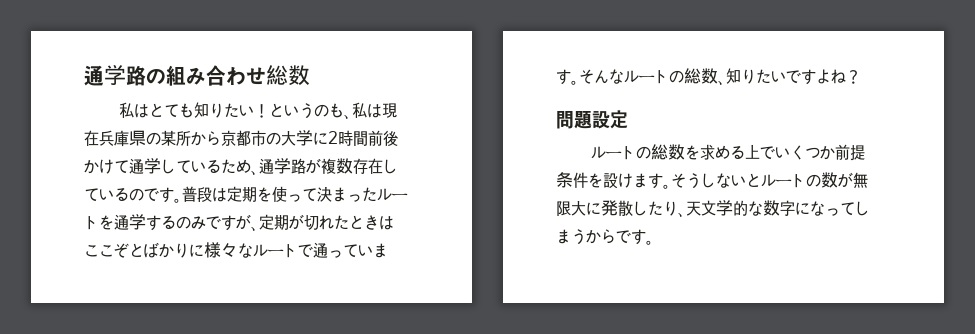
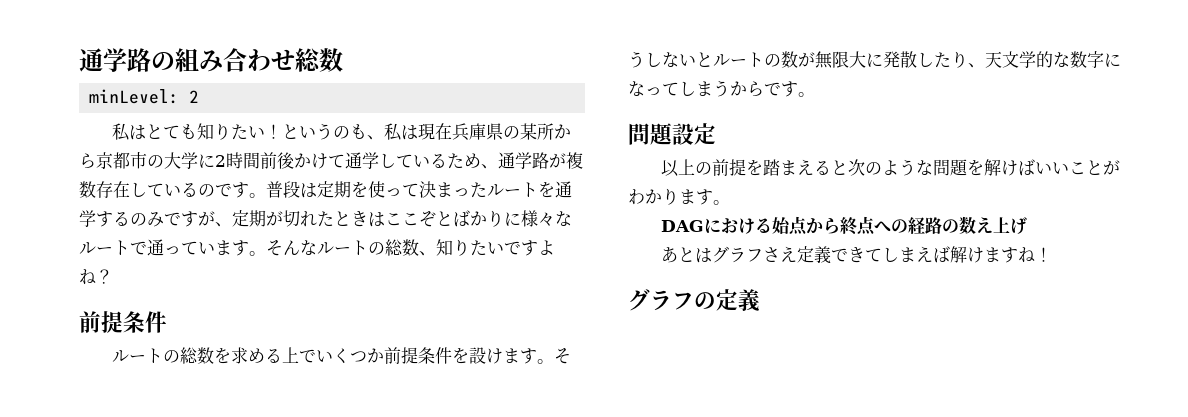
+ minLevel: 2
  そんなルートの総数、知りたいですよね？
- 問題設定
+ 前提条件
+ 問題設定
+ 以上の前提を踏まえると次のような問題を解けばいいことがわかります。
+ DAGにおける始点から終点への経路の数え上げ
+ あとはグラフさえ定義できてしまえば解けますね！
+ グラフの定義

